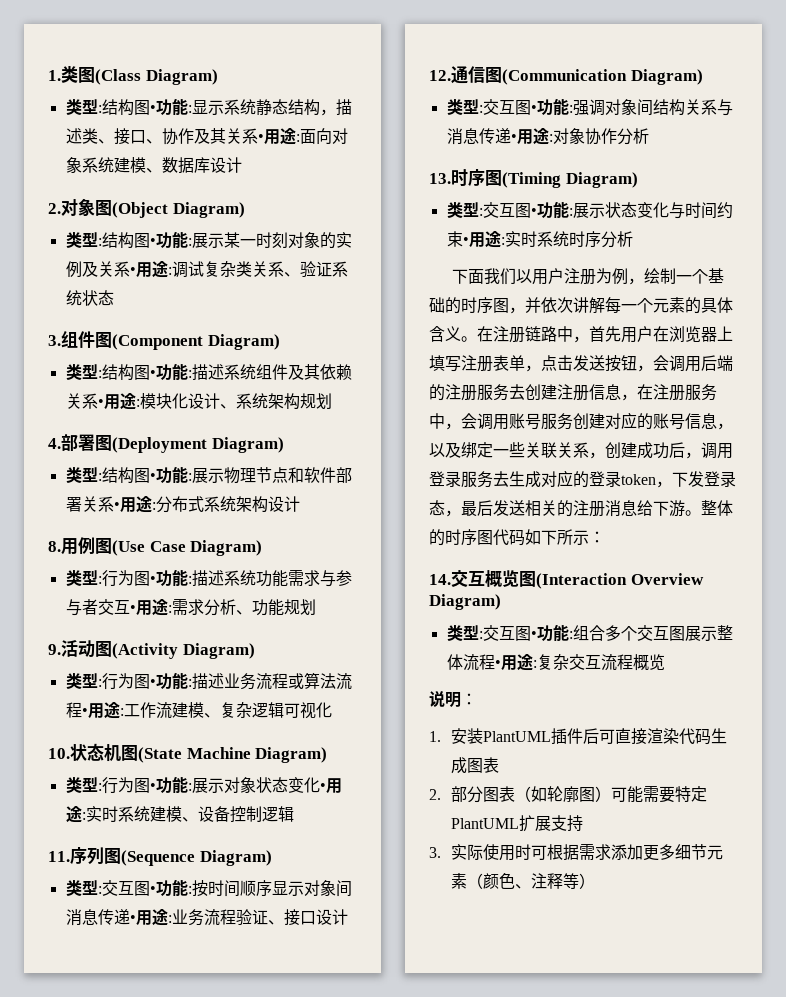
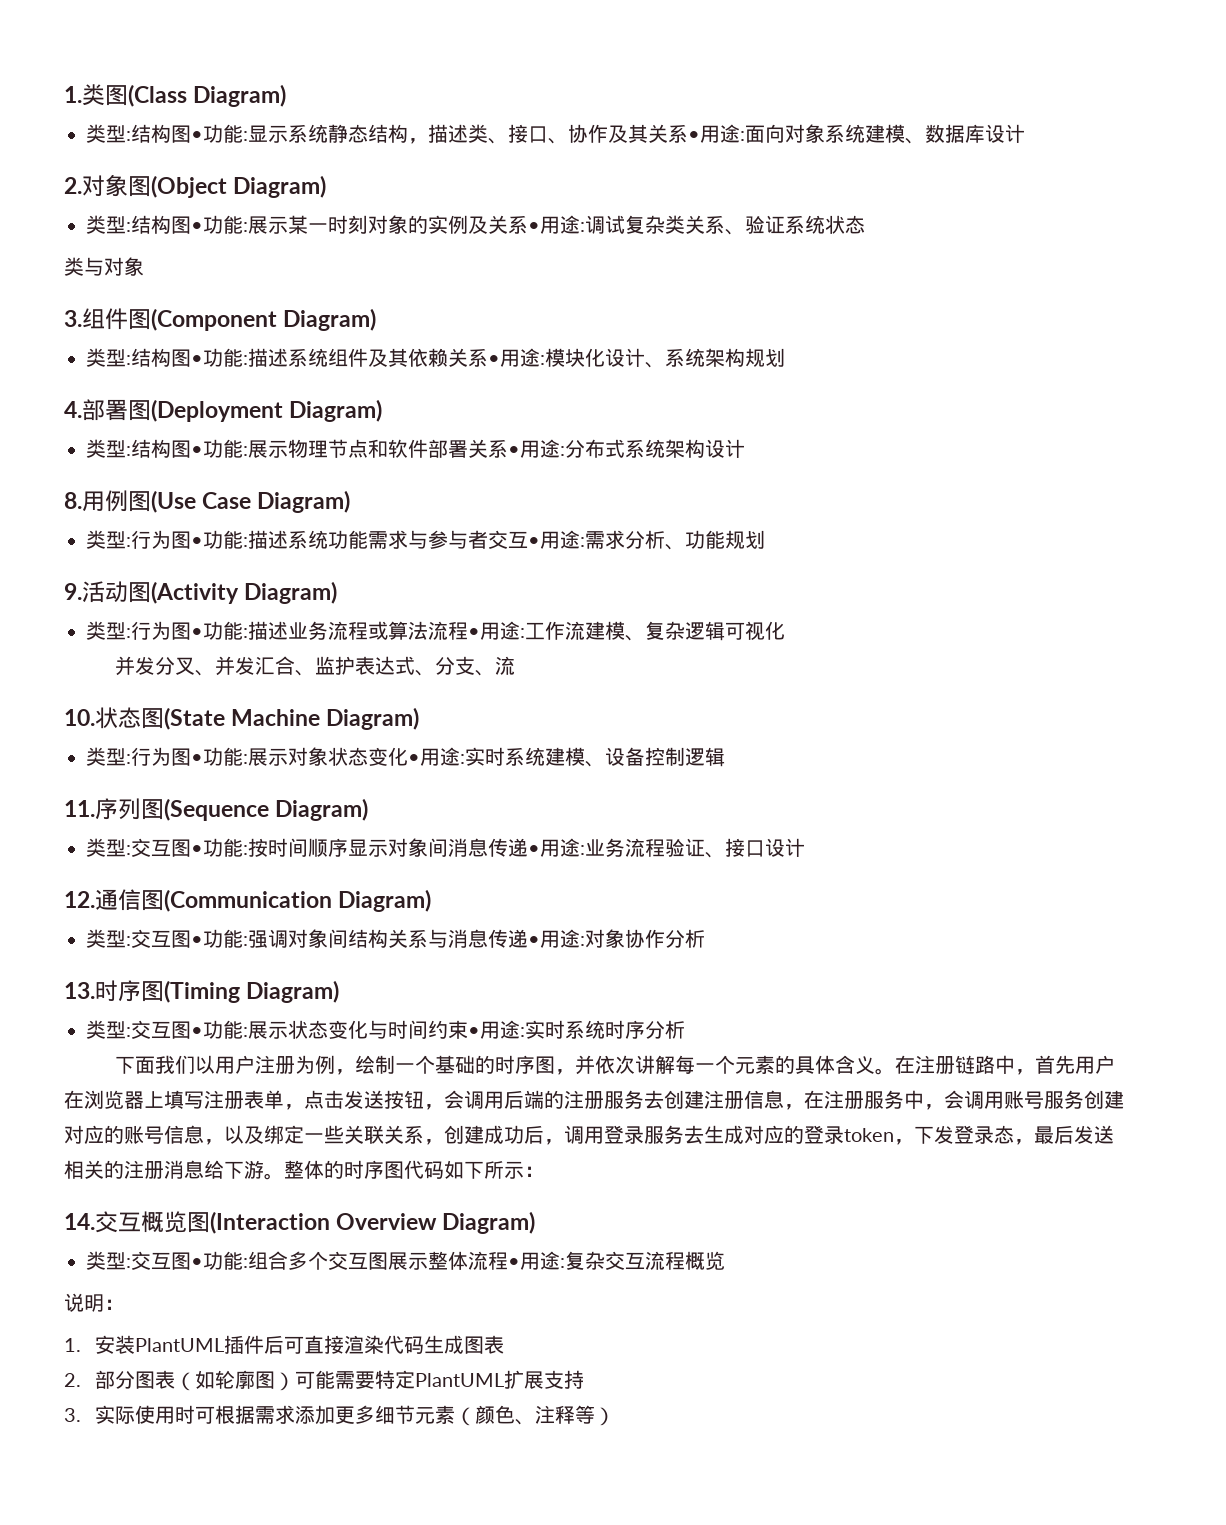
+ 类与对象
+ 并发分叉、并发汇合、监护表达式、分支、流
- 10.状态机图(State Machine Diagram)
+ 10.状态图(State Machine Diagram)

